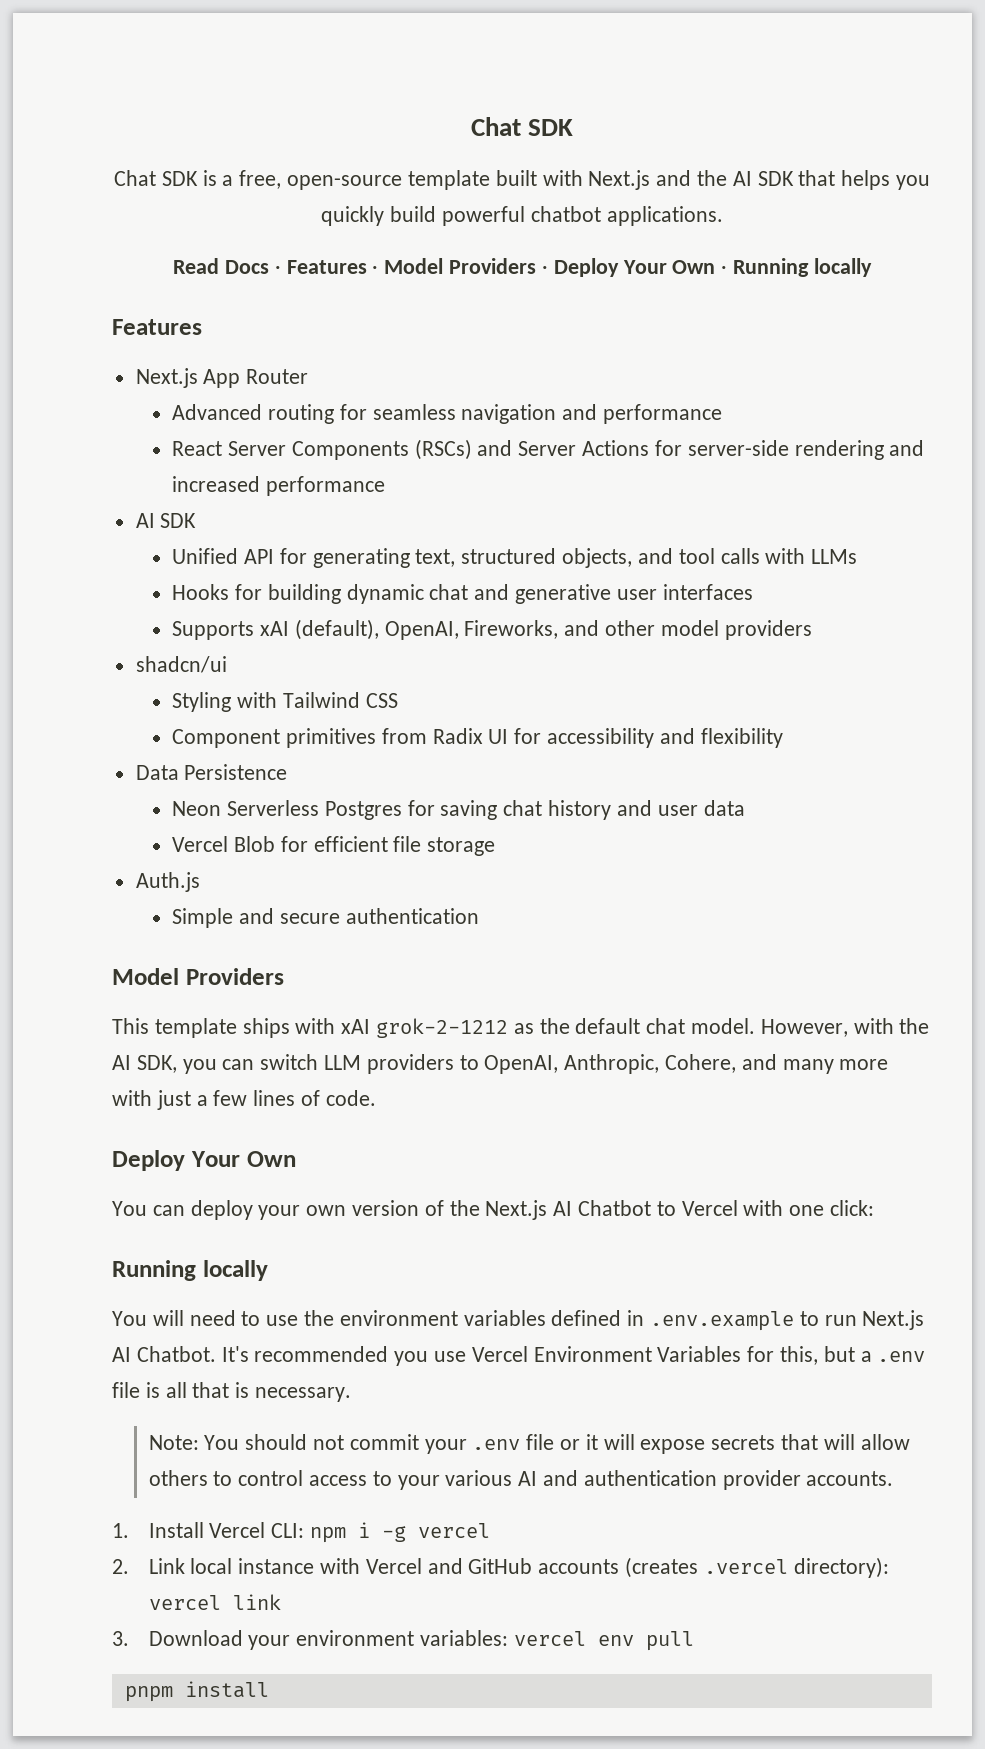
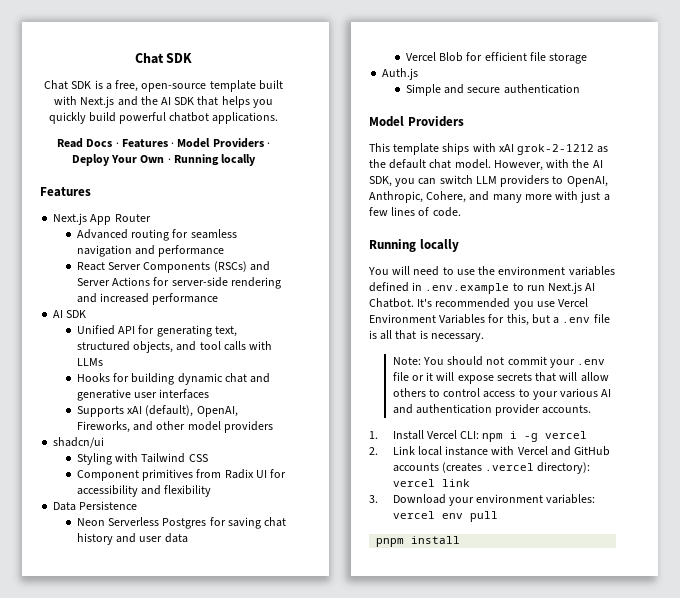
  However, with the AI SDK, you can switch LLM providers to OpenAI, Anthropic, Cohere, and many more with just a few lines of code.
- Deploy Your Own
- You can deploy your own version of the Next.js AI Chatbot to Vercel with one click:

